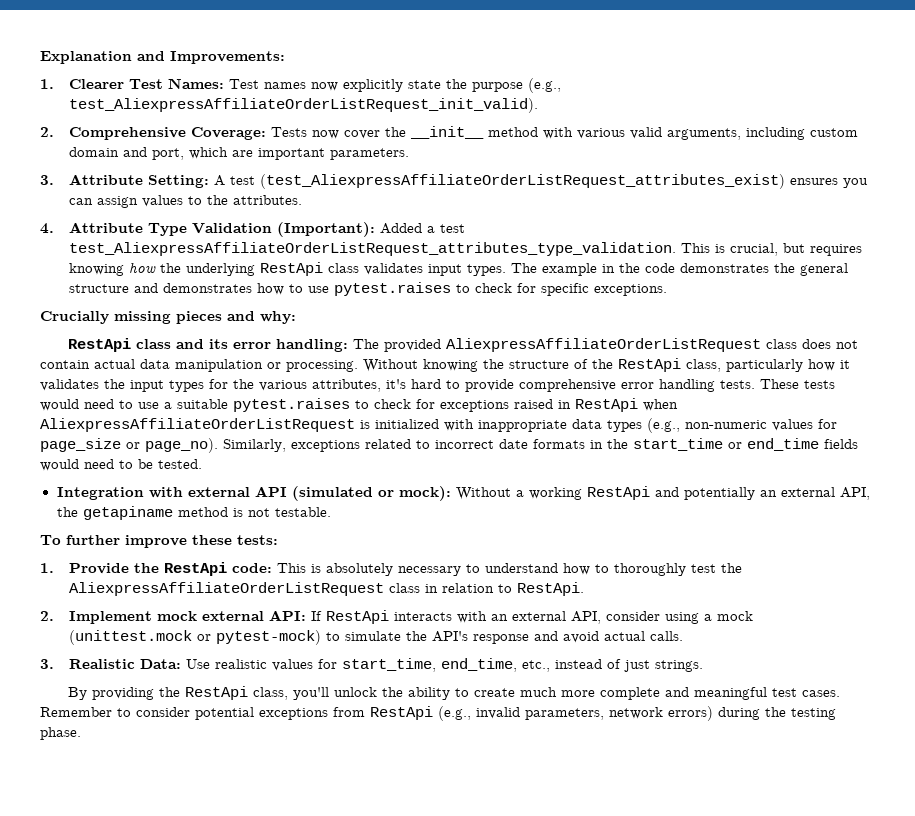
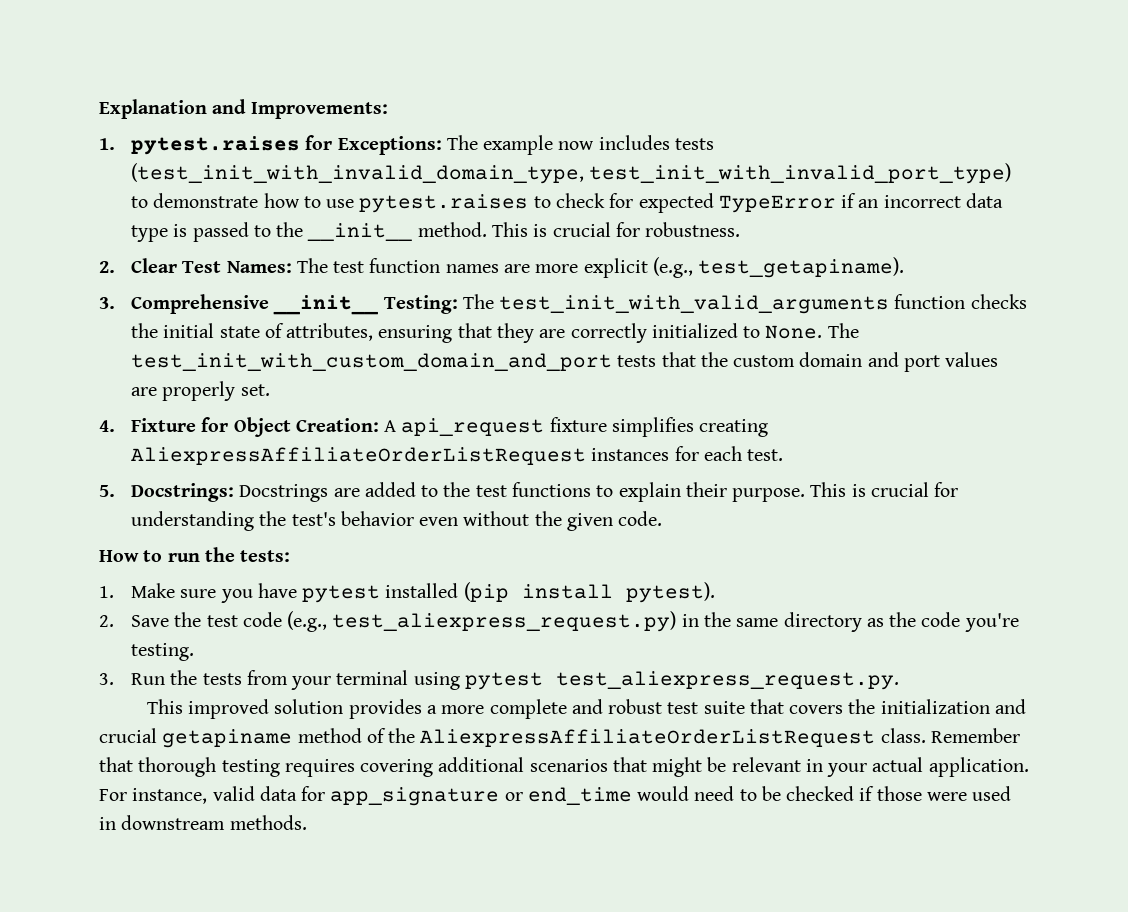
- 1. Clearer Test Names: Test names now explicitly state the purpose (e.g., test_AliexpressAffiliateOrderListRequest_init_valid).
- 2. Comprehensive Coverage: Tests now cover the __init__ method with various valid arguments, including custom domain and port, which are important parameters.
- 3. Attribute Setting: A test (test_AliexpressAffiliateOrderListRequest_attributes_exist) ensures you can assign values to the attributes.
- 4. Attribute Type Validation (Important): Added a test test_AliexpressAffiliateOrderListRequest_attributes_type_validation. This is crucial, but requires knowing how the underlying RestApi class validates input types. The example in the code demonstrates the general structure and demonstrates how to use pytest.raises to check for specific exceptions.
- Crucially missing pieces and why:
- RestApi class and its error handling: The provided AliexpressAffiliateOrderListRequest class does not contain actual data manipulation or processing. Without knowing the structure of the RestApi class, particularly how it validates the input types for the various attributes, it's hard to provide comprehensive error handling tests. These tests would need to use a suitable pytest.raises to check for exceptions raised in RestApi when AliexpressAffiliateOrderListRequest is initialized with inappropriate data types (e.g., non-numeric values for page_size or page_no). Similarly, exceptions related to incorrect date formats in the start_time or end_time fields would need to be tested.
- Integration with external API (simulated or mock): Without a working RestApi and potentially an external API, the getapiname method is not testable.
- To further improve these tests:
- 1. Provide the RestApi code: This is absolutely necessary to understand how to thoroughly test the AliexpressAffiliateOrderListRequest class in relation to RestApi.
- 2. Implement mock external API: If RestApi interacts with an external API, consider using a mock (unittest.mock or pytest-mock) to simulate the API's response and avoid actual calls.
- 3. Realistic Data: Use realistic values for start_time, end_time, etc., instead of just strings.
- By providing the RestApi class, you'll unlock the ability to create much more complete and meaningful test cases. Remember to consider potential exceptions from RestApi (e.g., invalid parameters, network errors) during the testing phase.
+ 1. pytest.raises for Exceptions: The example now includes tests (test_init_with_invalid_domain_type, test_init_with_invalid_port_type) to demonstrate how to use pytest.raises to check for expected TypeError if an incorrect data type is passed to the __init__ method. This is crucial for robustness.
+ 2. Clear Test Names: The test function names are more explicit (e.g., test_getapiname).
+ 3. Comprehensive __init__ Testing: The test_init_with_valid_arguments function checks the initial state of attributes, ensuring that they are correctly initialized to None. The test_init_with_custom_domain_and_port tests that the custom domain and port values are properly set.
+ 4. Fixture for Object Creation: A api_request fixture simplifies creating AliexpressAffiliateOrderListRequest instances for each test.
+ 5. Docstrings: Docstrings are added to the test functions to explain their purpose. This is crucial for understanding the test's behavior even without the given code.
+ How to run the tests:
+ 1. Make sure you have pytest installed (pip install pytest).
+ 2. Save the test code (e.g., test_aliexpress_request.py) in the same directory as the code you're testing.
+ 3. Run the tests from your terminal using pytest test_aliexpress_request.py.
+ This improved solution provides a more complete and robust test suite that covers the initialization and crucial getapiname method of the AliexpressAffiliateOrderListRequest class. Remember that thorough testing requires covering additional scenarios that might be relevant in your actual application. For instance, valid data for app_signature or end_time would need to be checked if those were used in downstream methods.

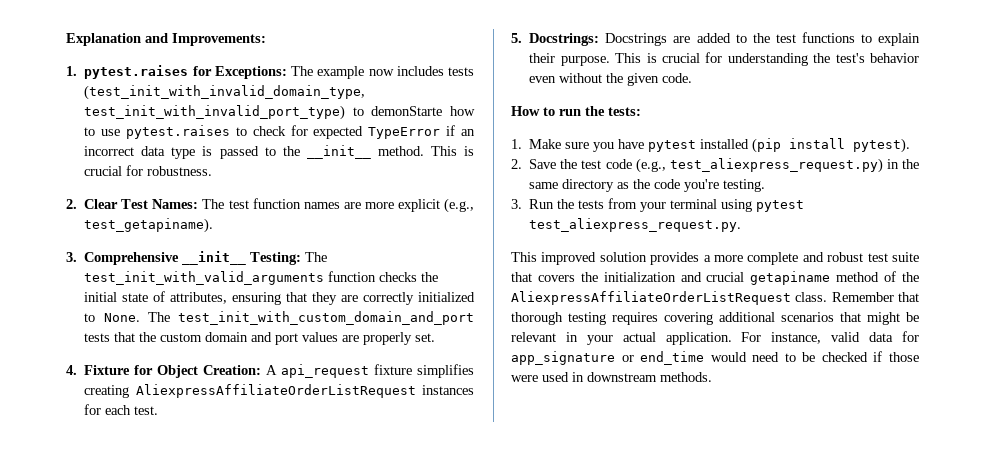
- 1. pytest.raises for Exceptions: The example now includes tests (test_init_with_invalid_domain_type, test_init_with_invalid_port_type) to demonstrate how to use pytest.raises to check for expected TypeError if an incorrect data type is passed to the __init__ method.
+ 1. pytest.raises for Exceptions: The example now includes tests (test_init_with_invalid_domain_type, test_init_with_invalid_port_type) to demonStarte how to use pytest.raises to check for expected TypeError if an incorrect data type is passed to the __init__ method.

